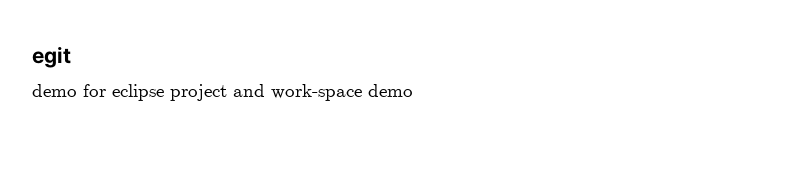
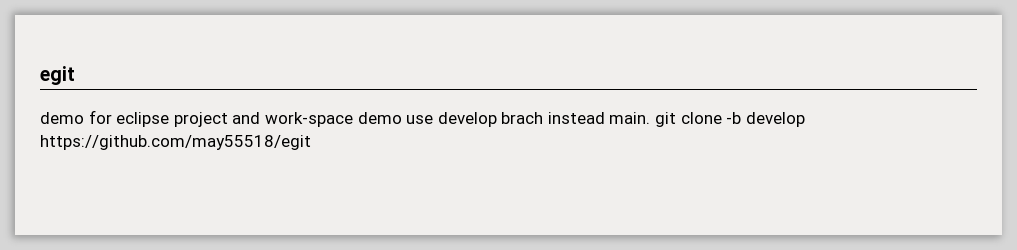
- demo for eclipse project and work-space demo
+ demo for eclipse project and work-space demo use develop brach instead main. git clone -b develop https://github.com/may55518/egit

